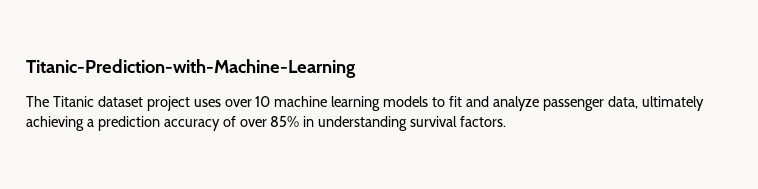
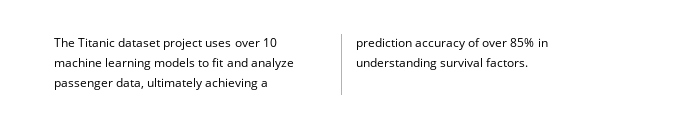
- Titanic-Prediction-with-Machine-Learning

